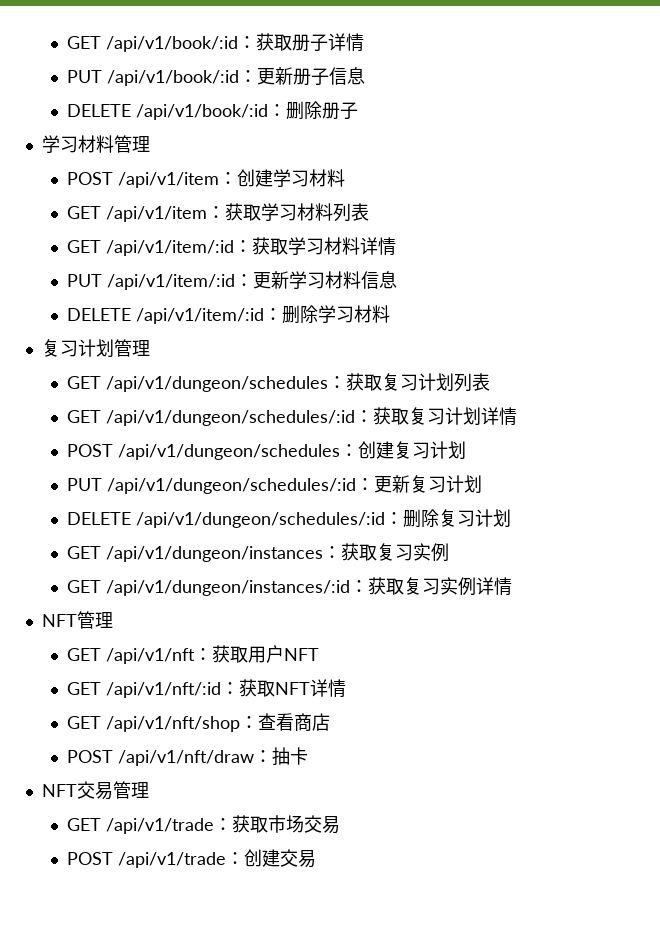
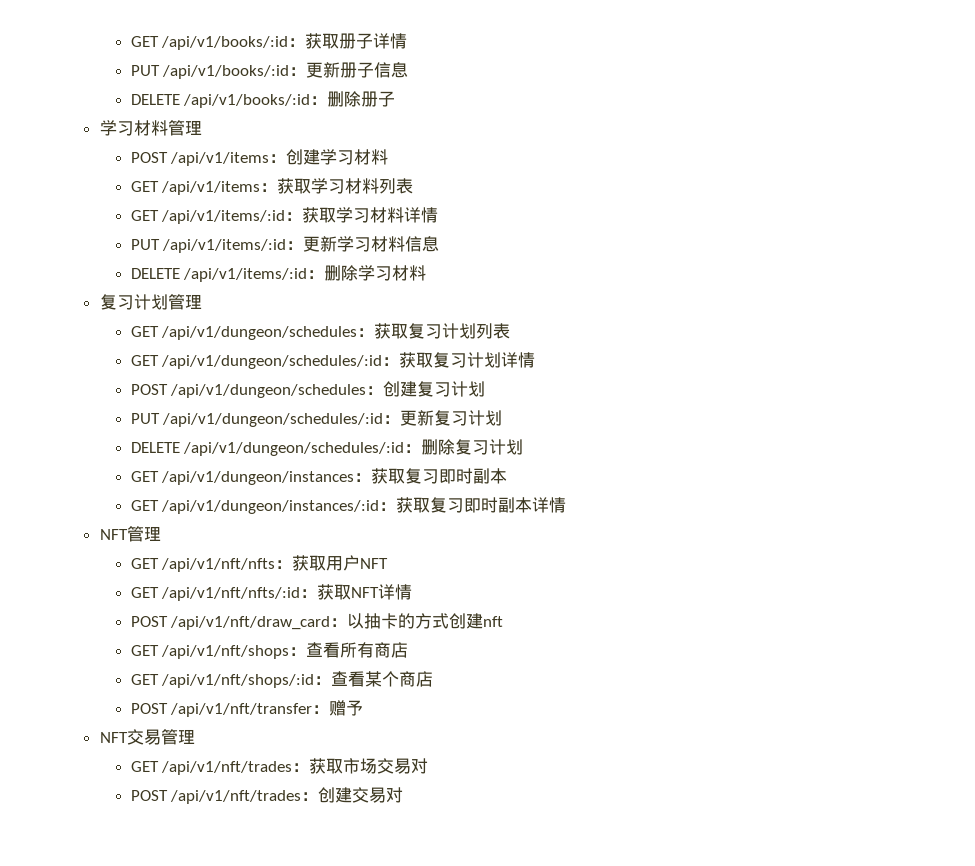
- GET /api/v1/book/:id：获取册子详情
+ GET /api/v1/books/:id：获取册子详情
- PUT /api/v1/book/:id：更新册子信息
+ PUT /api/v1/books/:id：更新册子信息
- DELETE /api/v1/book/:id：删除册子
+ DELETE /api/v1/books/:id：删除册子
- POST /api/v1/item：创建学习材料
+ POST /api/v1/items：创建学习材料
- GET /api/v1/item：获取学习材料列表
+ GET /api/v1/items：获取学习材料列表
- GET /api/v1/item/:id：获取学习材料详情
+ GET /api/v1/items/:id：获取学习材料详情
- PUT /api/v1/item/:id：更新学习材料信息
+ PUT /api/v1/items/:id：更新学习材料信息
- DELETE /api/v1/item/:id：删除学习材料
+ DELETE /api/v1/items/:id：删除学习材料
- GET /api/v1/dungeon/instances：获取复习实例
+ GET /api/v1/dungeon/instances：获取复习即时副本
- GET /api/v1/dungeon/instances/:id：获取复习实例详情
+ GET /api/v1/dungeon/instances/:id：获取复习即时副本详情
- GET /api/v1/nft：获取用户NFT
+ GET /api/v1/nft/nfts：获取用户NFT
- GET /api/v1/nft/:id：获取NFT详情
+ GET /api/v1/nft/nfts/:id：获取NFT详情
- GET /api/v1/nft/shop：查看商店
+ POST /api/v1/nft/draw_card：以抽卡的方式创建nft
+ GET /api/v1/nft/shops：查看所有商店
+ GET /api/v1/nft/shops/:id：查看某个商店
- POST /api/v1/nft/draw：抽卡
+ POST /api/v1/nft/transfer：赠予
- GET /api/v1/trade：获取市场交易
- POST /api/v1/trade：创建交易
+ GET /api/v1/nft/trades：获取市场交易对
+ POST /api/v1/nft/trades：创建交易对

